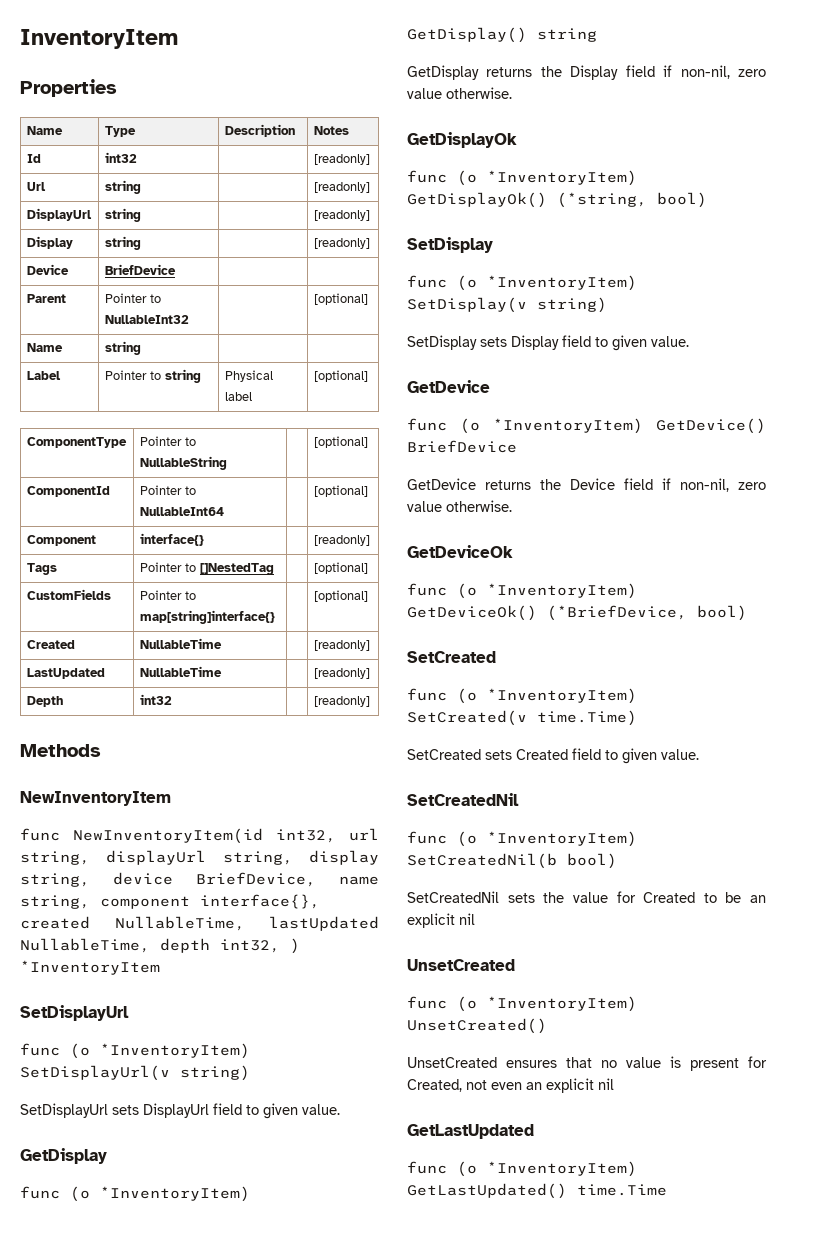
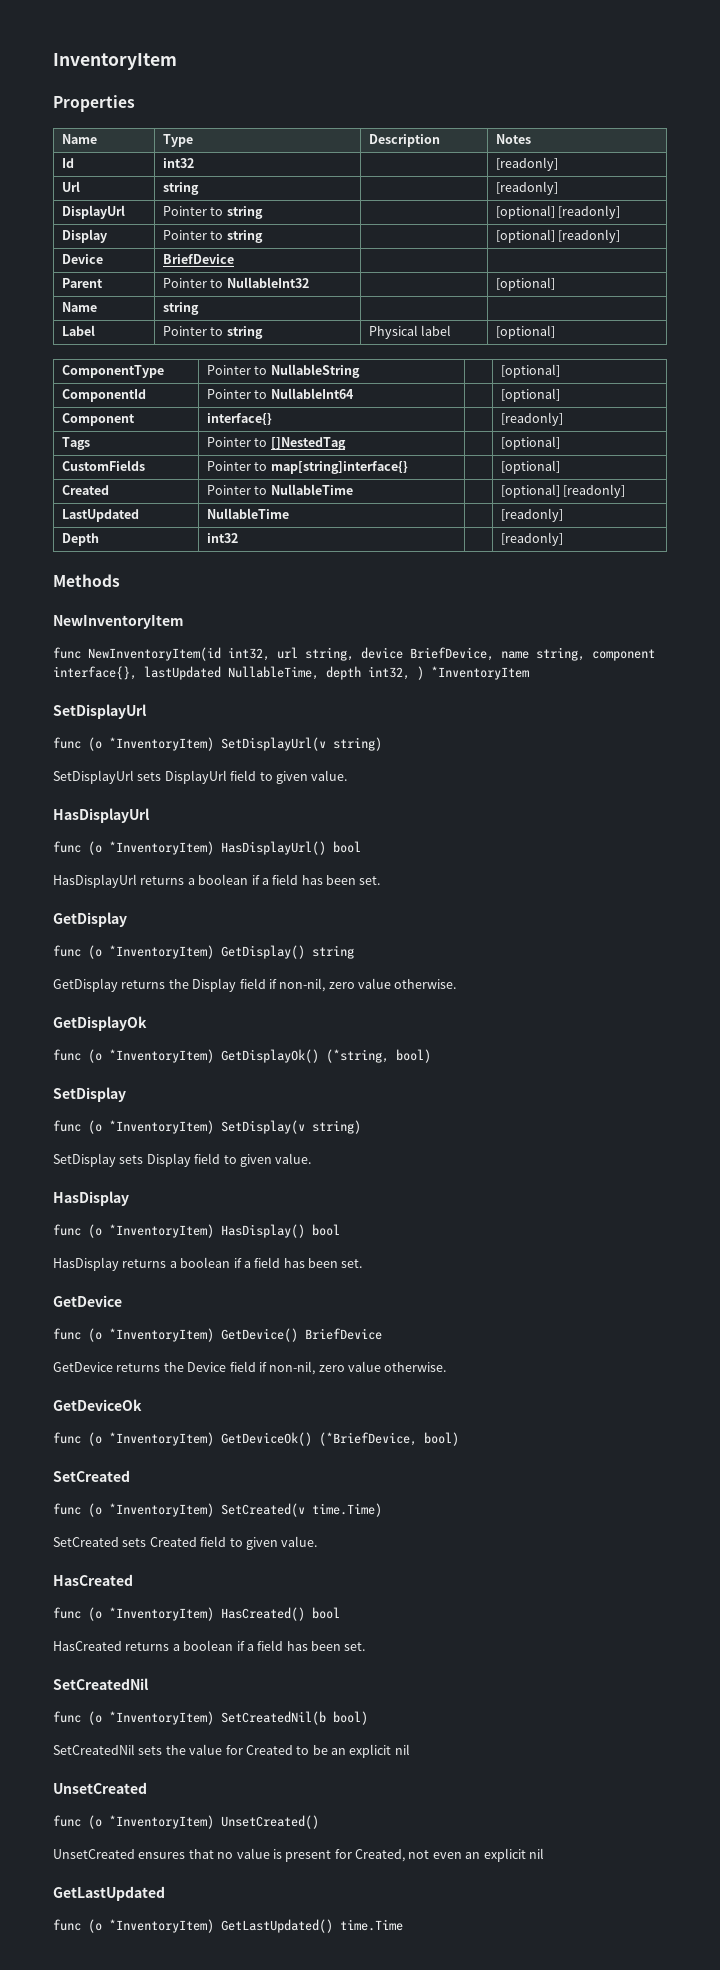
- DisplayUrl | string | | [readonly]
+ DisplayUrl | Pointer to string | | [optional] [readonly]
- Display | string | | [readonly]
+ Display | Pointer to string | | [optional] [readonly]
- Created | NullableTime | | [readonly]
+ Created | Pointer to NullableTime | | [optional] [readonly]
- func NewInventoryItem(id int32, url string, displayUrl string, display string, device BriefDevice, name string, component interface{}, created NullableTime, lastUpdated NullableTime, depth int32, ) *InventoryItem
+ func NewInventoryItem(id int32, url string, device BriefDevice, name string, component interface{}, lastUpdated NullableTime, depth int32, ) *InventoryItem
  SetDisplayUrl sets DisplayUrl field to given value.
+ HasDisplayUrl
+ func (o *InventoryItem) HasDisplayUrl() bool
+ HasDisplayUrl returns a boolean if a field has been set.
  SetDisplay sets Display field to given value.
+ HasDisplay
+ func (o *InventoryItem) HasDisplay() bool
+ HasDisplay returns a boolean if a field has been set.
  SetCreated sets Created field to given value.
+ HasCreated
+ func (o *InventoryItem) HasCreated() bool
+ HasCreated returns a boolean if a field has been set.

